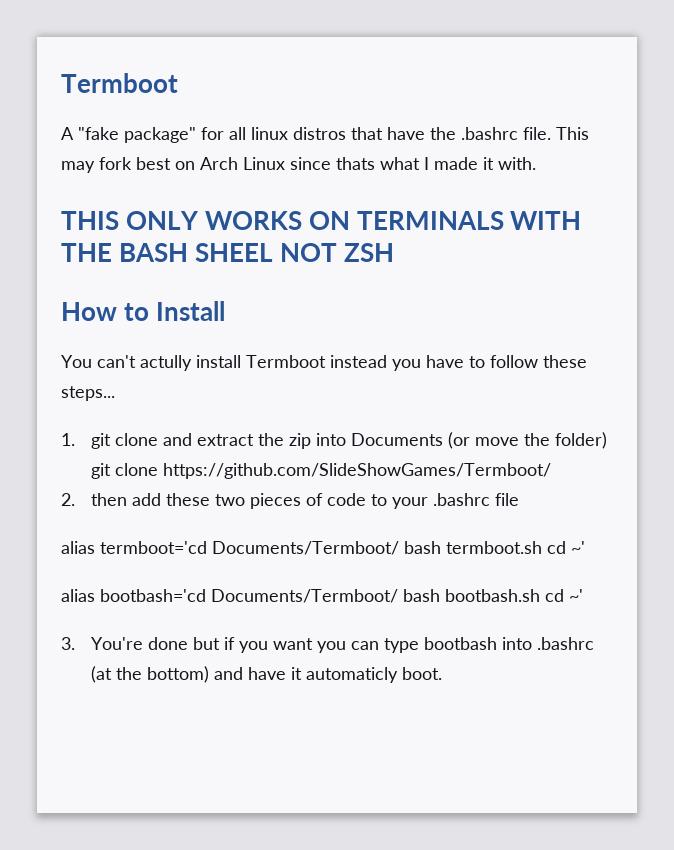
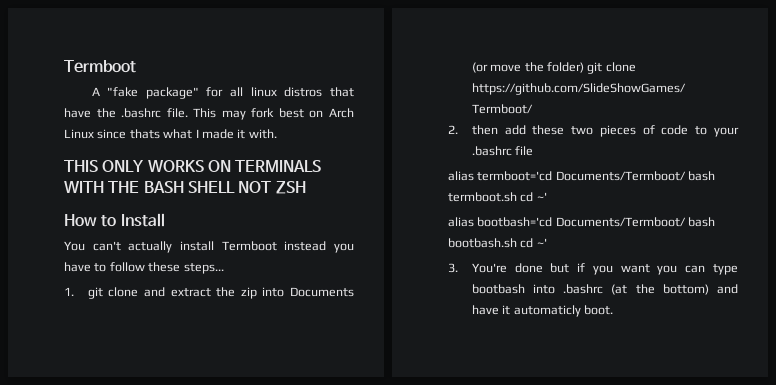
- THIS ONLY WORKS ON TERMINALS WITH THE BASH SHEEL NOT ZSH
+ THIS ONLY WORKS ON TERMINALS WITH THE BASH SHELL NOT ZSH
- You can't actully install Termboot instead you have to follow these steps...
+ You can't actually install Termboot instead you have to follow these steps...

